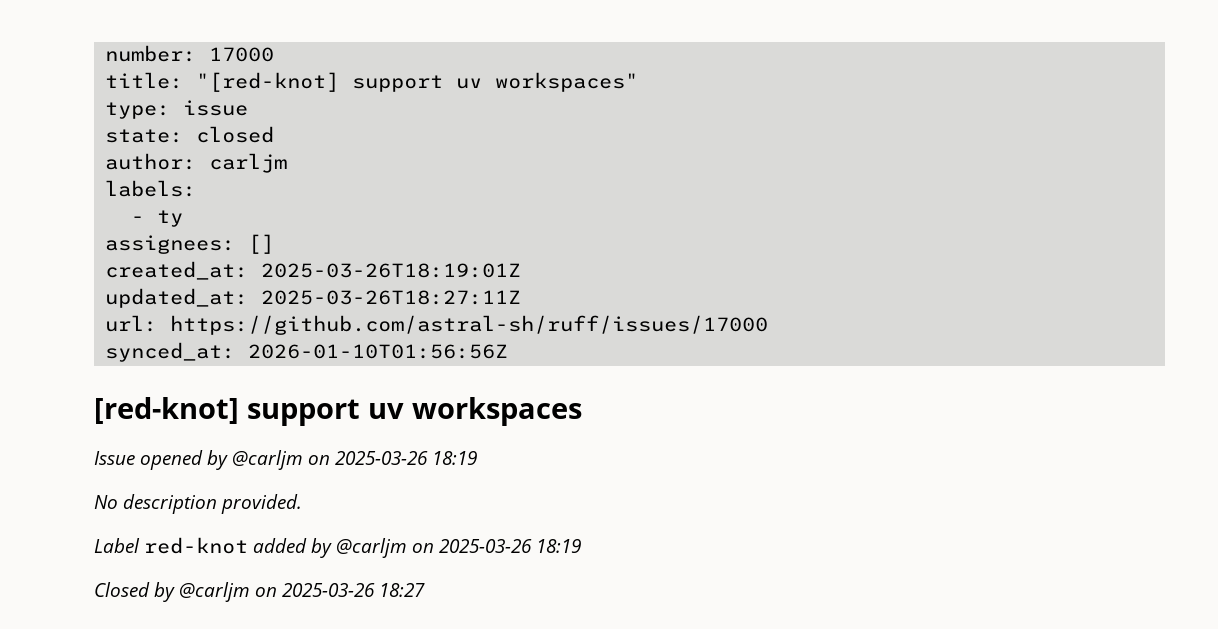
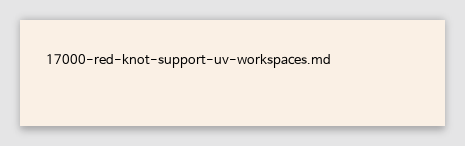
- number: 17000
- title: "[red-knot] support uv workspaces"
- type: issue
- state: closed
- author: carljm
- labels:
- - ty
- assignees: []
- created_at: 2025-03-26T18:19:01Z
- updated_at: 2025-03-26T18:27:11Z
- url: https://github.com/astral-sh/ruff/issues/17000
- synced_at: 2026-01-10T01:56:56Z
- [red-knot] support uv workspaces
- Issue opened by @carljm on 2025-03-26 18:19
- No description provided.
- Label red-knot added by @carljm on 2025-03-26 18:19
- Closed by @carljm on 2025-03-26 18:27
+ 17000-red-knot-support-uv-workspaces.md

